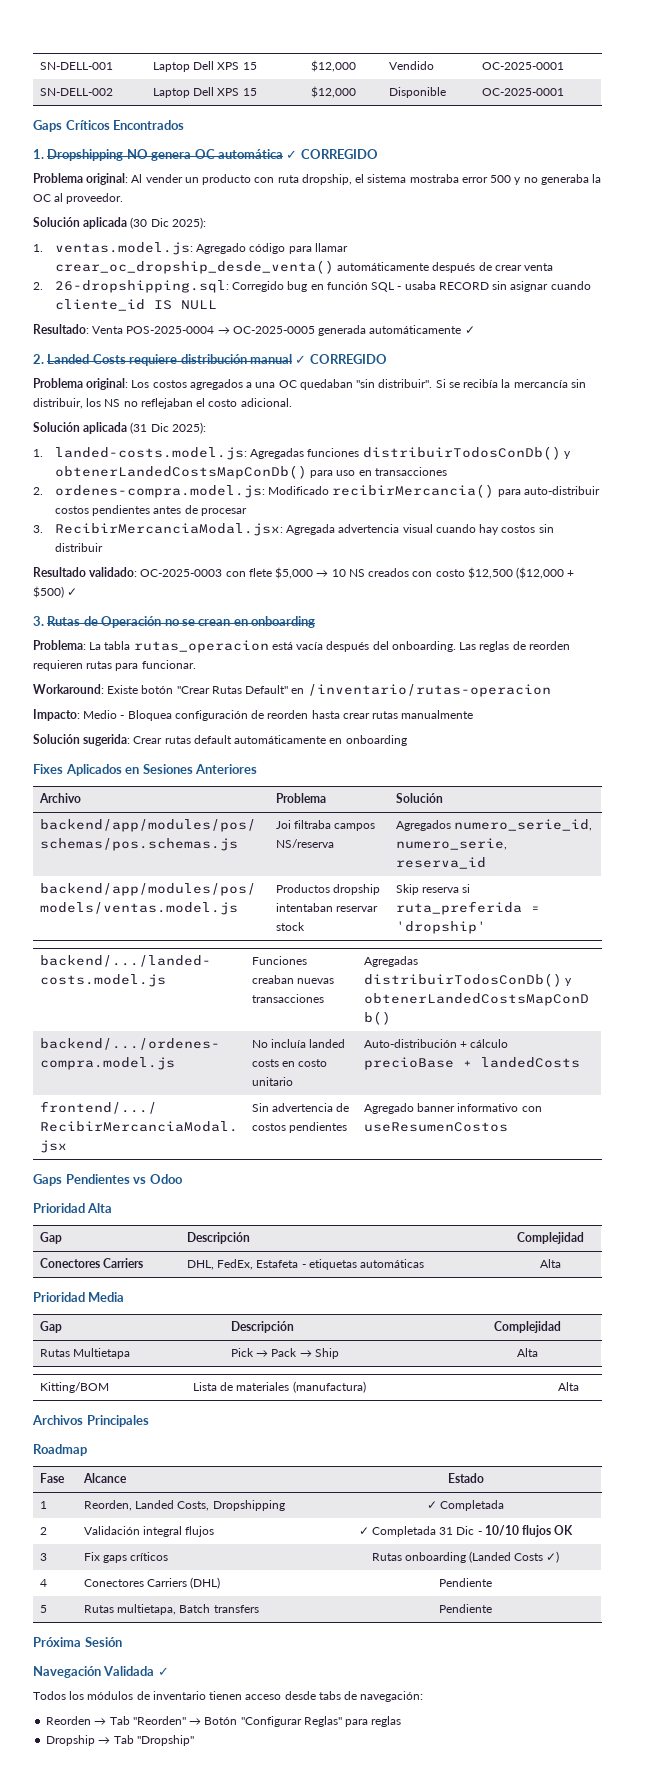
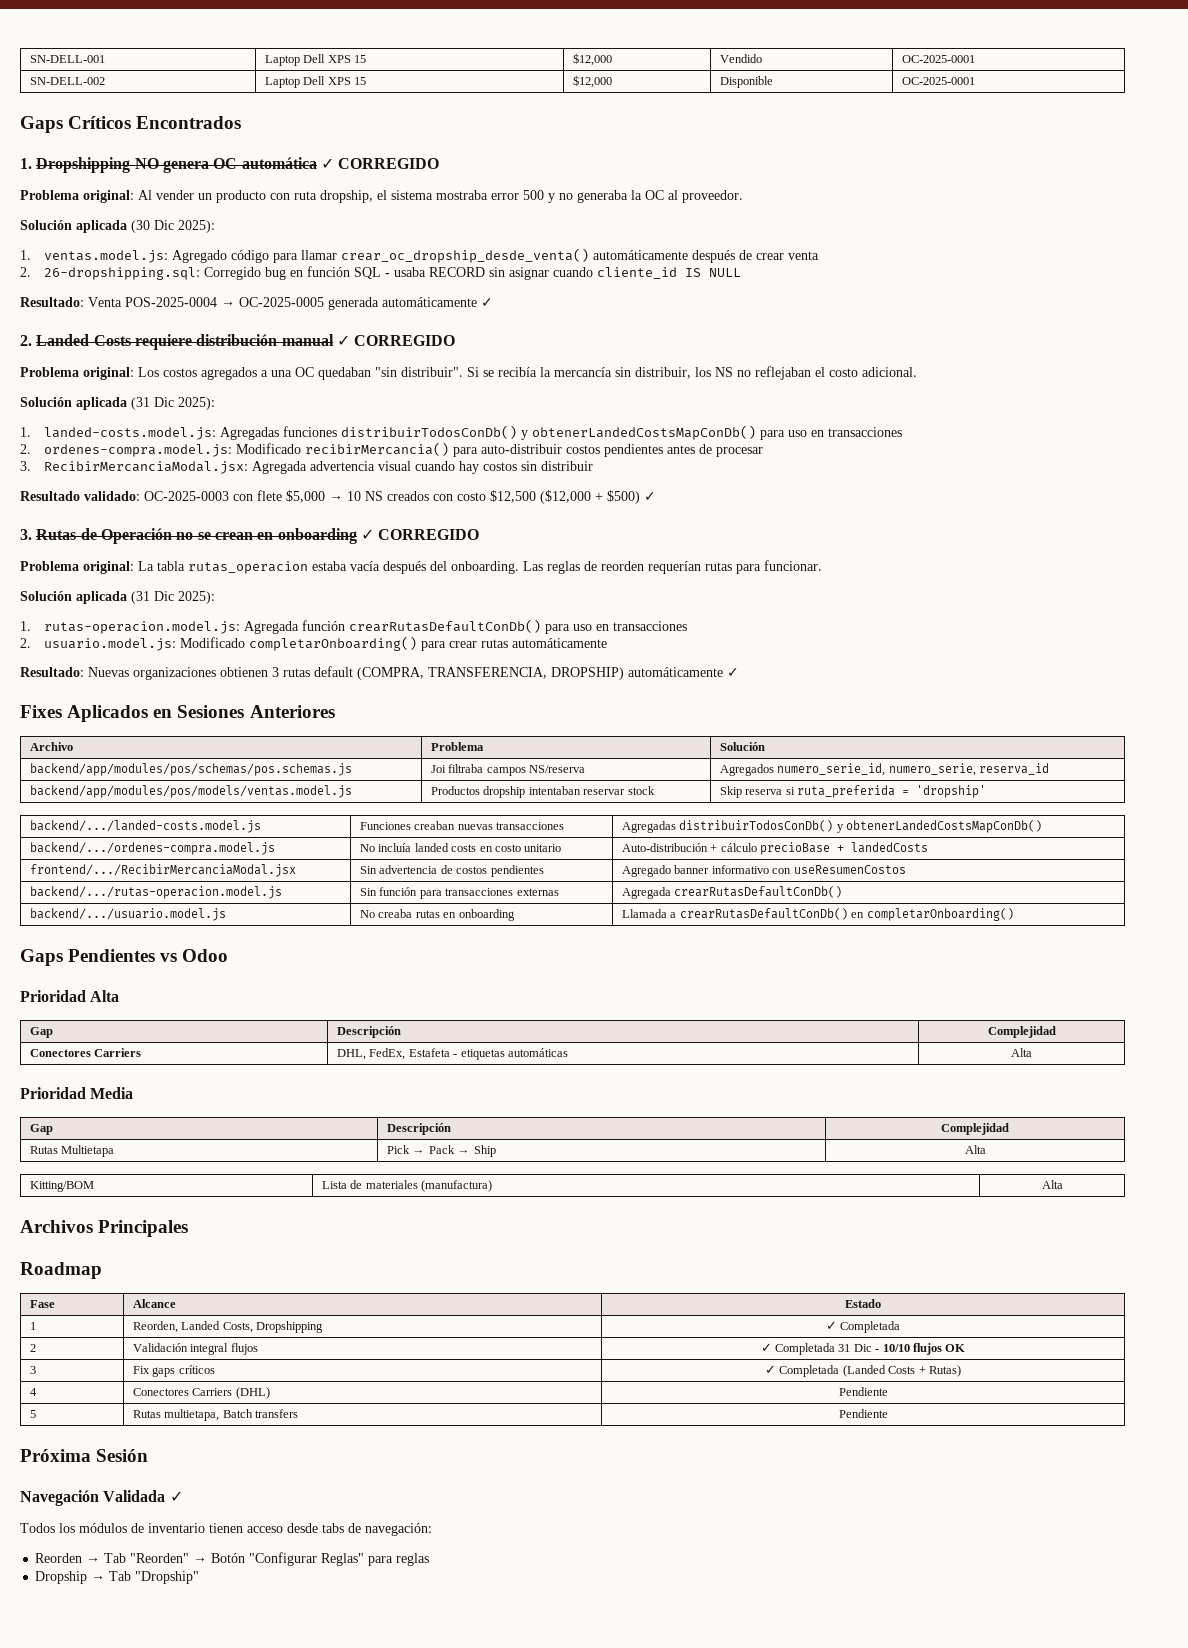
- 3. Rutas de Operación no se crean en onboarding
- Problema: La tabla rutas_operacion está vacía después del onboarding.
+ 3. Rutas de Operación no se crean en onboarding ✓ CORREGIDO
+ Problema original: La tabla rutas_operacion estaba vacía después del onboarding.
- Las reglas de reorden requieren rutas para funcionar.
- Workaround: Existe botón "Crear Rutas Default" en /inventario/rutas-operacion
- Impacto: Medio - Bloquea configuración de reorden hasta crear rutas manualmente
- Solución sugerida: Crear rutas default automáticamente en onboarding
+ Las reglas de reorden requerían rutas para funcionar.
+ Solución aplicada (31 Dic 2025):
+ 1. rutas-operacion.model.js: Agregada función crearRutasDefaultConDb() para uso en transacciones
+ 2. usuario.model.js: Modificado completarOnboarding() para crear rutas automáticamente
+ Resultado: Nuevas organizaciones obtienen 3 rutas default (COMPRA, TRANSFERENCIA, DROPSHIP) automáticamente ✓
+ backend/.../rutas-operacion.model.js | Sin función para transacciones externas | Agregada crearRutasDefaultConDb()
+ backend/.../usuario.model.js | No creaba rutas en onboarding | Llamada a crearRutasDefaultConDb() en completarOnboarding()
- 3 | Fix gaps críticos | Rutas onboarding (Landed Costs ✓)
+ 3 | Fix gaps críticos | ✓ Completada (Landed Costs + Rutas)

